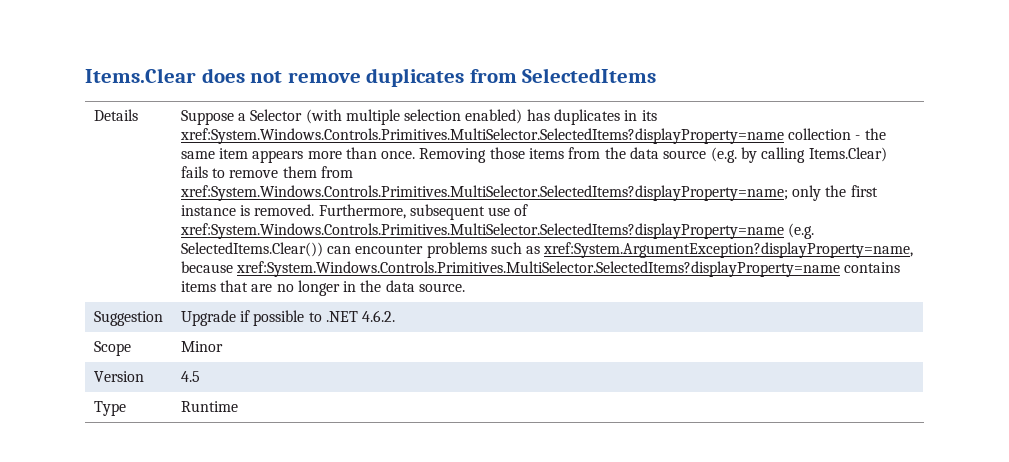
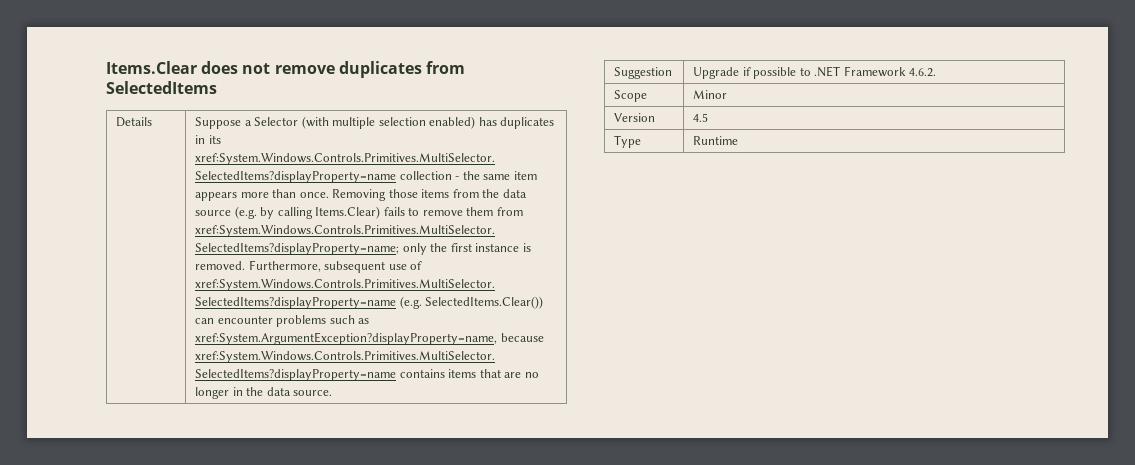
- Suggestion | Upgrade if possible to .NET 4.6.2.
+ Suggestion | Upgrade if possible to .NET Framework 4.6.2.

